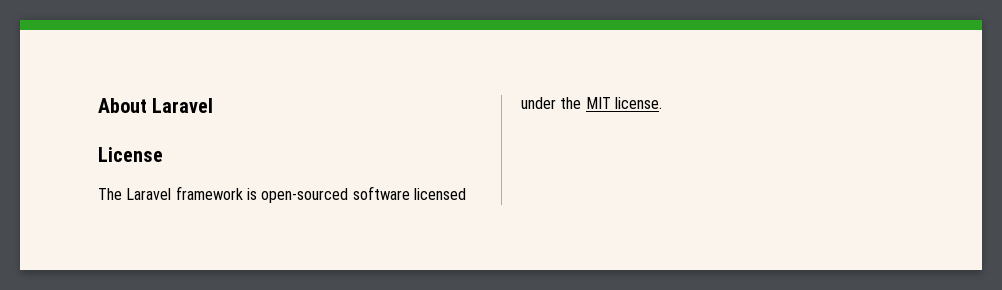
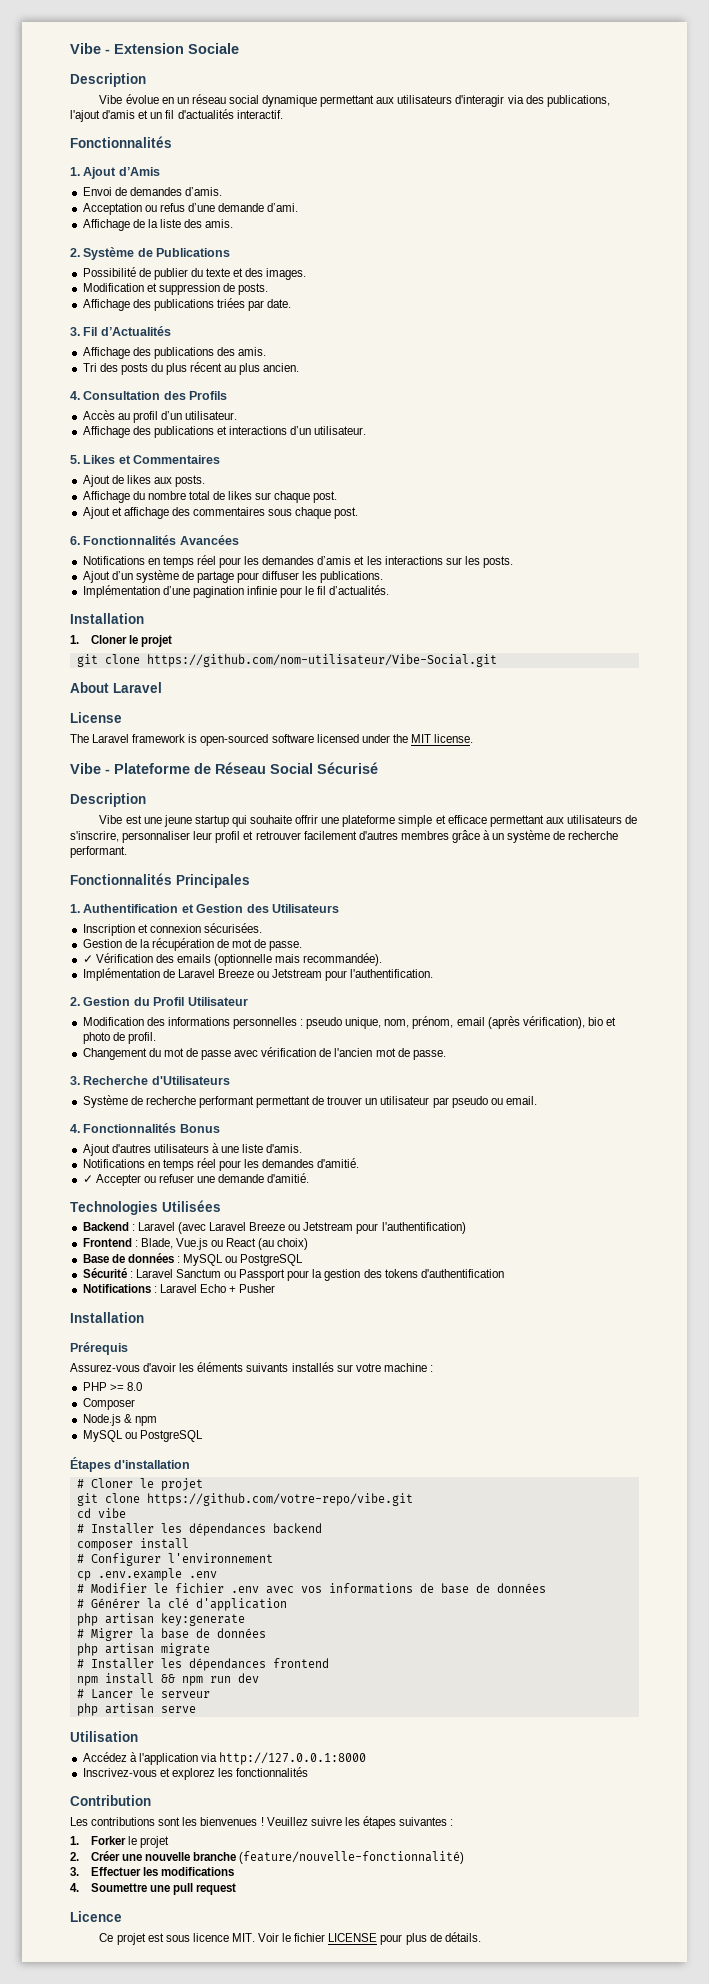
+ Vibe - Extension Sociale
+ Description
+ Vibe évolue en un réseau social dynamique permettant aux utilisateurs d'interagir via des publications, l'ajout d'amis et un fil d'actualités interactif.
+ Fonctionnalités
+ 1. Ajout d’Amis
+ Envoi de demandes d’amis.
+ Acceptation ou refus d’une demande d’ami.
+ Affichage de la liste des amis.
+ 2. Système de Publications
+ Possibilité de publier du texte et des images.
+ Modification et suppression de posts.
+ Affichage des publications triées par date.
+ 3. Fil d’Actualités
+ Affichage des publications des amis.
+ Tri des posts du plus récent au plus ancien.
+ 4. Consultation des Profils
+ Accès au profil d’un utilisateur.
+ Affichage des publications et interactions d’un utilisateur.
+ 5. Likes et Commentaires
+ Ajout de likes aux posts.
+ Affichage du nombre total de likes sur chaque post.
+ Ajout et affichage des commentaires sous chaque post.
+ 6. Fonctionnalités Avancées
+ Notifications en temps réel pour les demandes d’amis et les interactions sur les posts.
+ Ajout d’un système de partage pour diffuser les publications.
+ Implémentation d’une pagination infinie pour le fil d’actualités.
+ Installation
+ 1. Cloner le projet
+ git clone https://github.com/nom-utilisateur/Vibe-Social.git
+ Vibe - Plateforme de Réseau Social Sécurisé
+ Description
+ Vibe est une jeune startup qui souhaite offrir une plateforme simple et efficace permettant aux utilisateurs de s'inscrire, personnaliser leur profil et retrouver facilement d'autres membres grâce à un système de recherche performant.
+ Fonctionnalités Principales
+ 1. Authentification et Gestion des Utilisateurs
+ Inscription et connexion sécurisées.
+ Gestion de la récupération de mot de passe.
+ ✓ Vérification des emails (optionnelle mais recommandée).
+ Implémentation de Laravel Breeze ou Jetstream pour l'authentification.
+ 2. Gestion du Profil Utilisateur
+ Modification des informations personnelles : pseudo unique, nom, prénom, email (après vérification), bio et photo de profil.
+ Changement du mot de passe avec vérification de l'ancien mot de passe.
+ 3. Recherche d'Utilisateurs
+ Système de recherche performant permettant de trouver un utilisateur par pseudo ou email.
+ 4. Fonctionnalités Bonus
+ Ajout d'autres utilisateurs à une liste d'amis.
+ Notifications en temps réel pour les demandes d'amitié.
+ ✓ Accepter ou refuser une demande d'amitié.
+ Technologies Utilisées
+ Backend : Laravel (avec Laravel Breeze ou Jetstream pour l'authentification)
+ Frontend : Blade, Vue.js ou React (au choix)
+ Base de données : MySQL ou PostgreSQL
+ Sécurité : Laravel Sanctum ou Passport pour la gestion des tokens d'authentification
+ Notifications : Laravel Echo + Pusher
+ Installation
+ Prérequis
+ Assurez-vous d'avoir les éléments suivants installés sur votre machine :
+ PHP >= 8.0
+ Composer
+ Node.js & npm
+ MySQL ou PostgreSQL
+ Étapes d'installation
+ # Cloner le projet
+ git clone https://github.com/votre-repo/vibe.git
+ cd vibe
+ # Installer les dépendances backend
+ composer install
+ # Configurer l'environnement
+ cp .env.example .env
+ # Modifier le fichier .env avec vos informations de base de données
+ # Générer la clé d'application
+ php artisan key:generate
+ # Migrer la base de données
+ php artisan migrate
+ # Installer les dépendances frontend
+ npm install && npm run dev
+ # Lancer le serveur
+ php artisan serve
+ Utilisation
+ Accédez à l'application via http://127.0.0.1:8000
+ Inscrivez-vous et explorez les fonctionnalités
+ Contribution
+ Les contributions sont les bienvenues ! Veuillez suivre les étapes suivantes :
+ 1. Forker le projet
+ 2. Créer une nouvelle branche (feature/nouvelle-fonctionnalité)
+ 3. Effectuer les modifications
+ 4. Soumettre une pull request
+ Licence
+ Ce projet est sous licence MIT. Voir le fichier LICENSE pour plus de détails.

